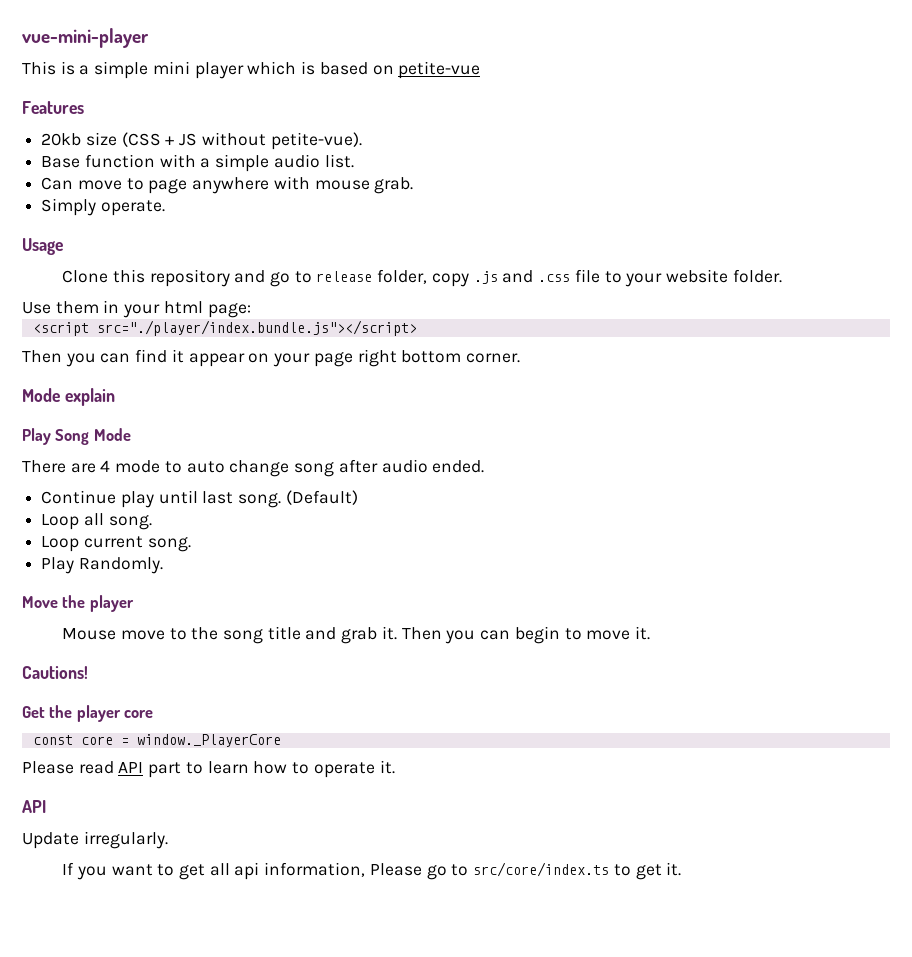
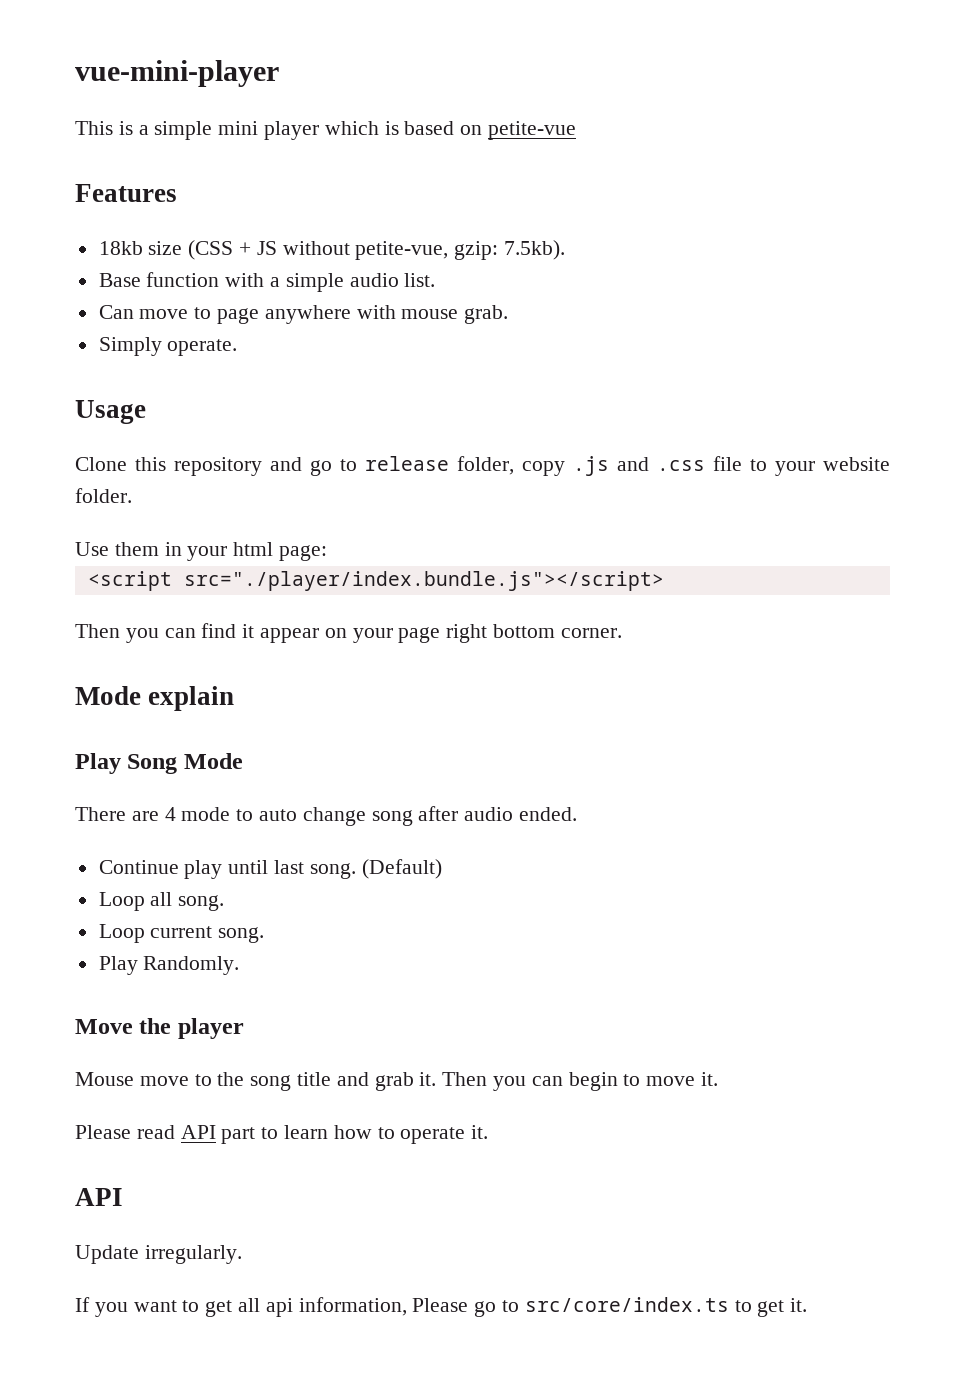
- 20kb size (CSS + JS without petite-vue).
+ 18kb size (CSS + JS without petite-vue, gzip: 7.5kb).
- Cautions!
- Get the player core
- const core = window._PlayerCore

